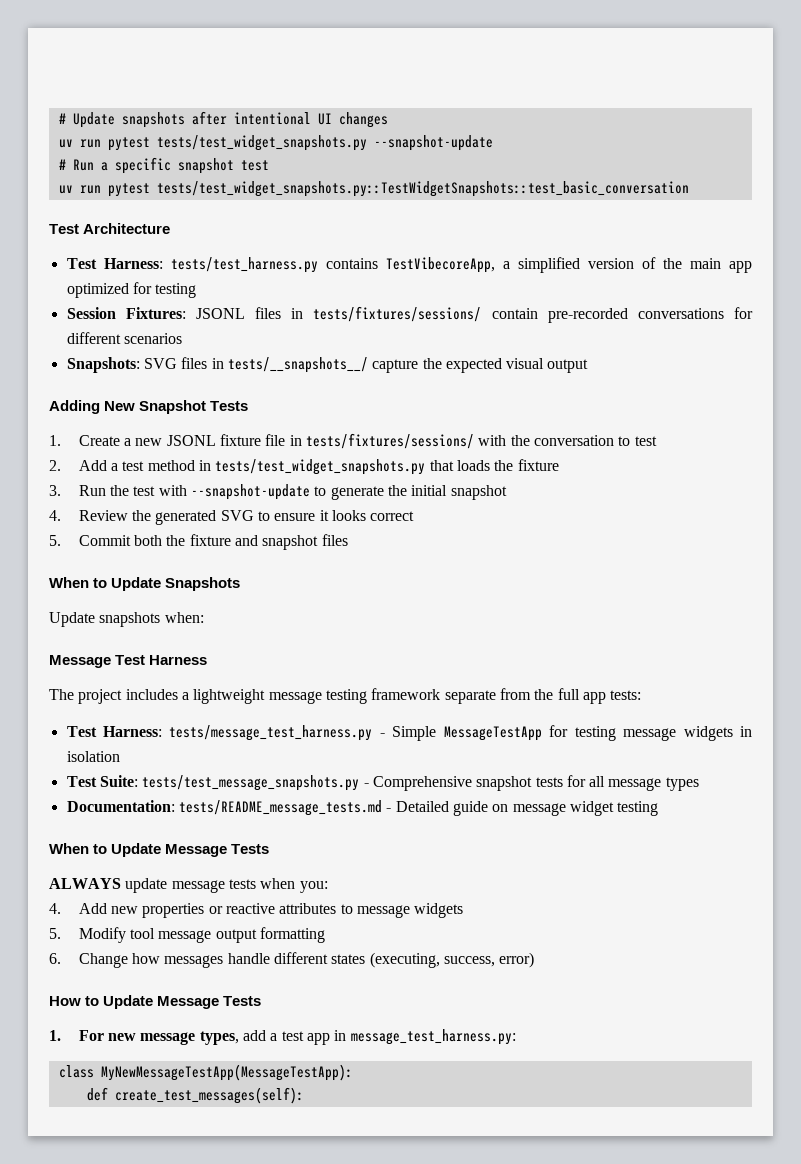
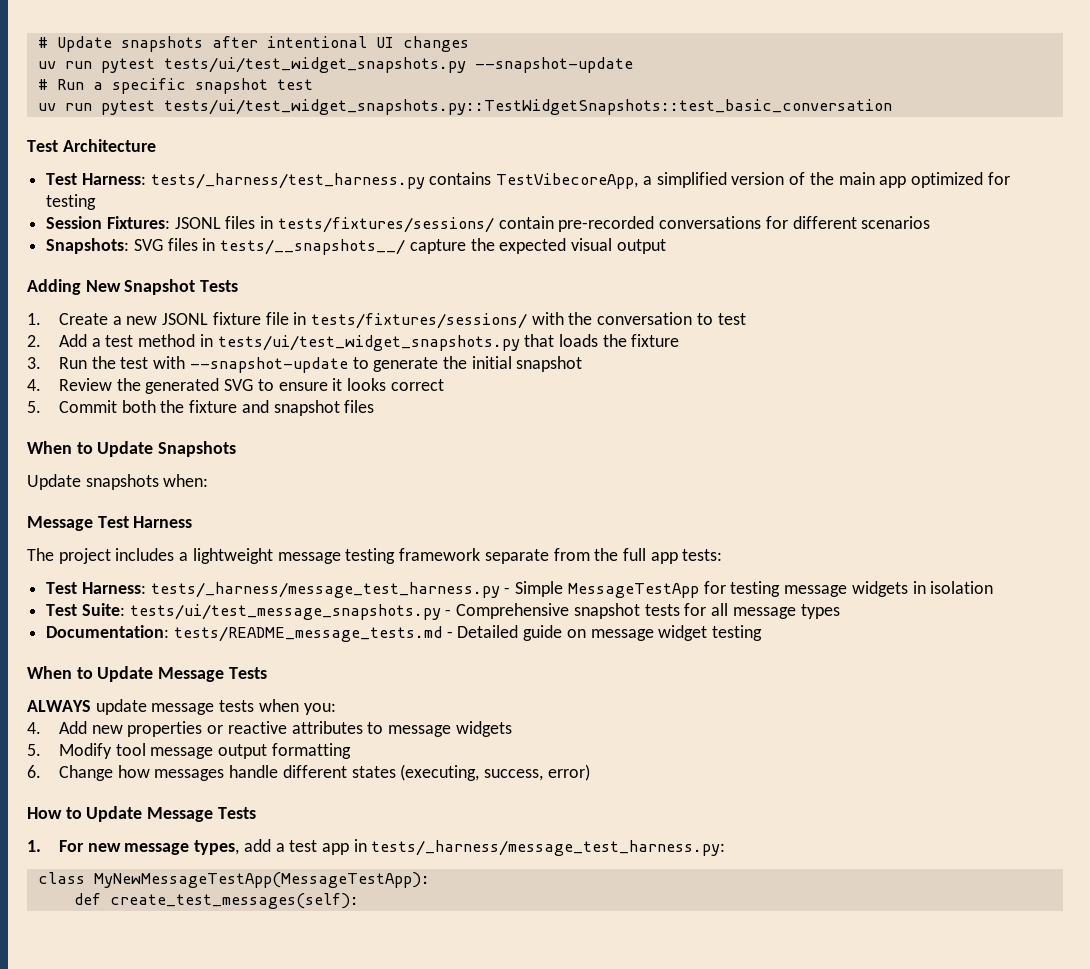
- uv run pytest tests/test_widget_snapshots.py --snapshot-update
+ uv run pytest tests/ui/test_widget_snapshots.py --snapshot-update
- uv run pytest tests/test_widget_snapshots.py::TestWidgetSnapshots::test_basic_conversation
+ uv run pytest tests/ui/test_widget_snapshots.py::TestWidgetSnapshots::test_basic_conversation
- Test Harness: tests/test_harness.py contains TestVibecoreApp, a simplified version of the main app optimized for testing
+ Test Harness: tests/_harness/test_harness.py contains TestVibecoreApp, a simplified version of the main app optimized for testing
- 2. Add a test method in tests/test_widget_snapshots.py that loads the fixture
+ 2. Add a test method in tests/ui/test_widget_snapshots.py that loads the fixture
- Test Harness: tests/message_test_harness.py - Simple MessageTestApp for testing message widgets in isolation
+ Test Harness: tests/_harness/message_test_harness.py - Simple MessageTestApp for testing message widgets in isolation
- Test Suite: tests/test_message_snapshots.py - Comprehensive snapshot tests for all message types
+ Test Suite: tests/ui/test_message_snapshots.py - Comprehensive snapshot tests for all message types
- 1. For new message types, add a test app in message_test_harness.py:
+ 1. For new message types, add a test app in tests/_harness/message_test_harness.py:

